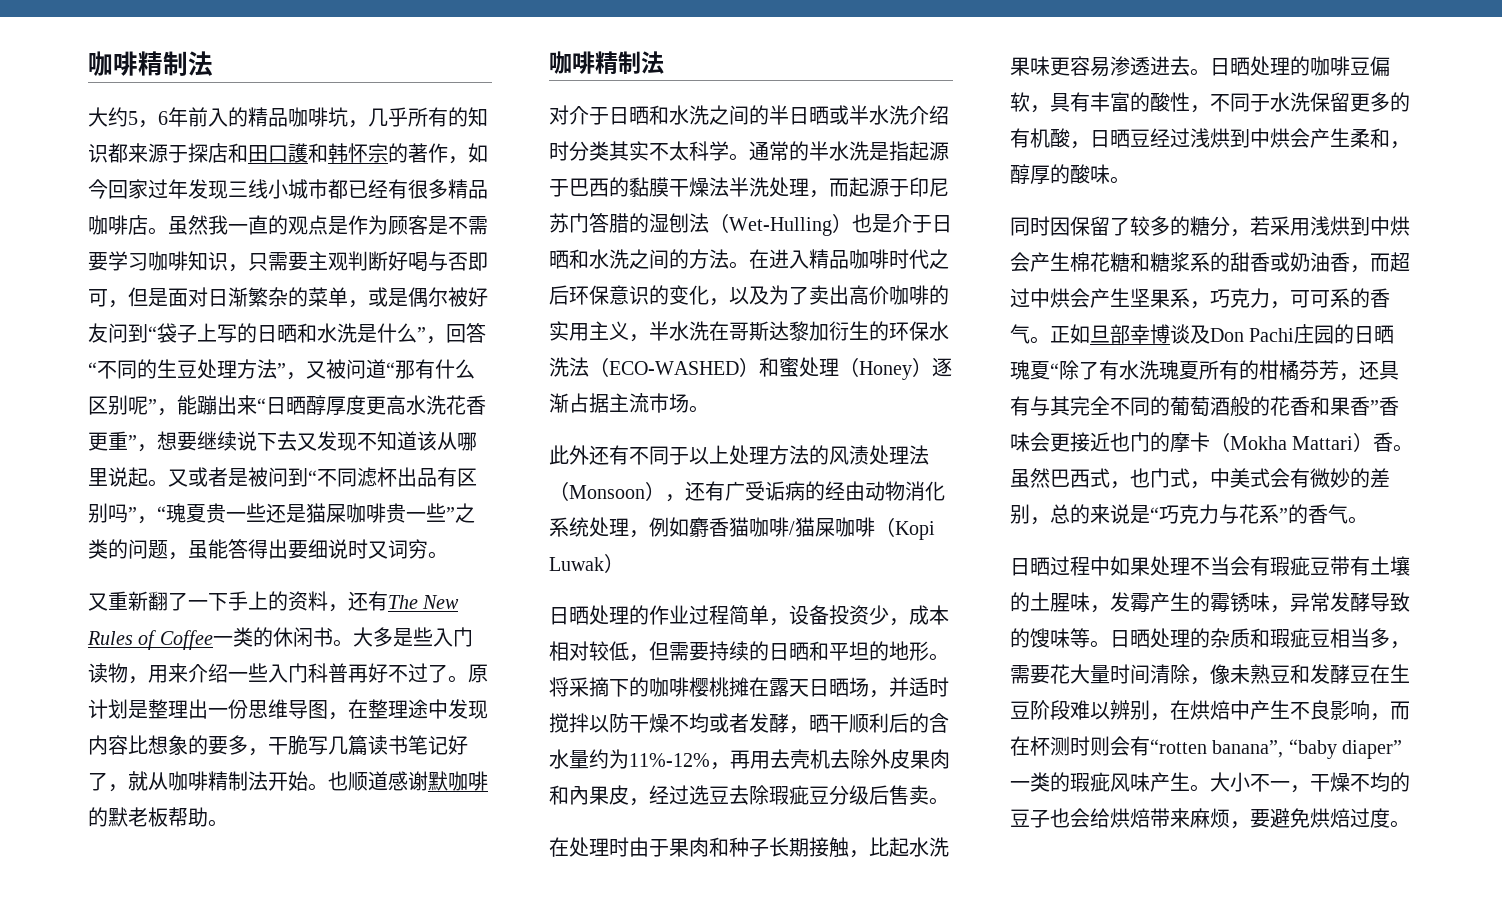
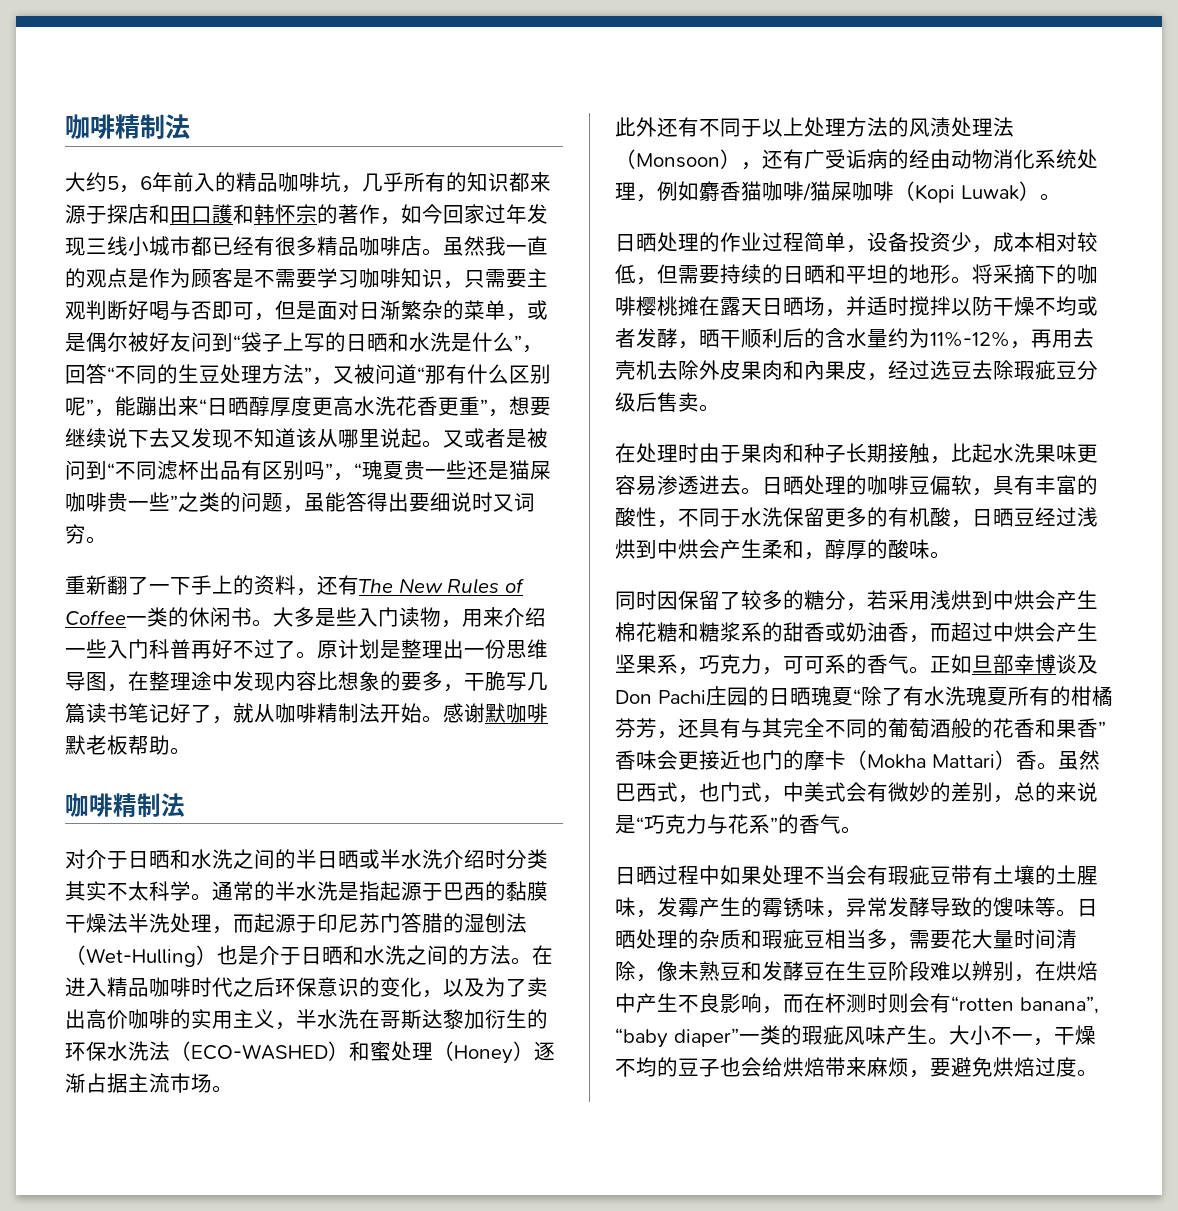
- 又重新翻了一下手上的资料，还有The New Rules of Coffee一类的休闲书。
+ 重新翻了一下手上的资料，还有The New Rules of Coffee一类的休闲书。
- 也顺道感谢默咖啡的默老板帮助。
+ 感谢默咖啡默老板帮助。
- 此外还有不同于以上处理方法的风渍处理法（Monsoon），还有广受诟病的经由动物消化系统处理，例如麝香猫咖啡/猫屎咖啡（Kopi Luwak）
+ 此外还有不同于以上处理方法的风渍处理法（Monsoon），还有广受诟病的经由动物消化系统处理，例如麝香猫咖啡/猫屎咖啡（Kopi Luwak）。

